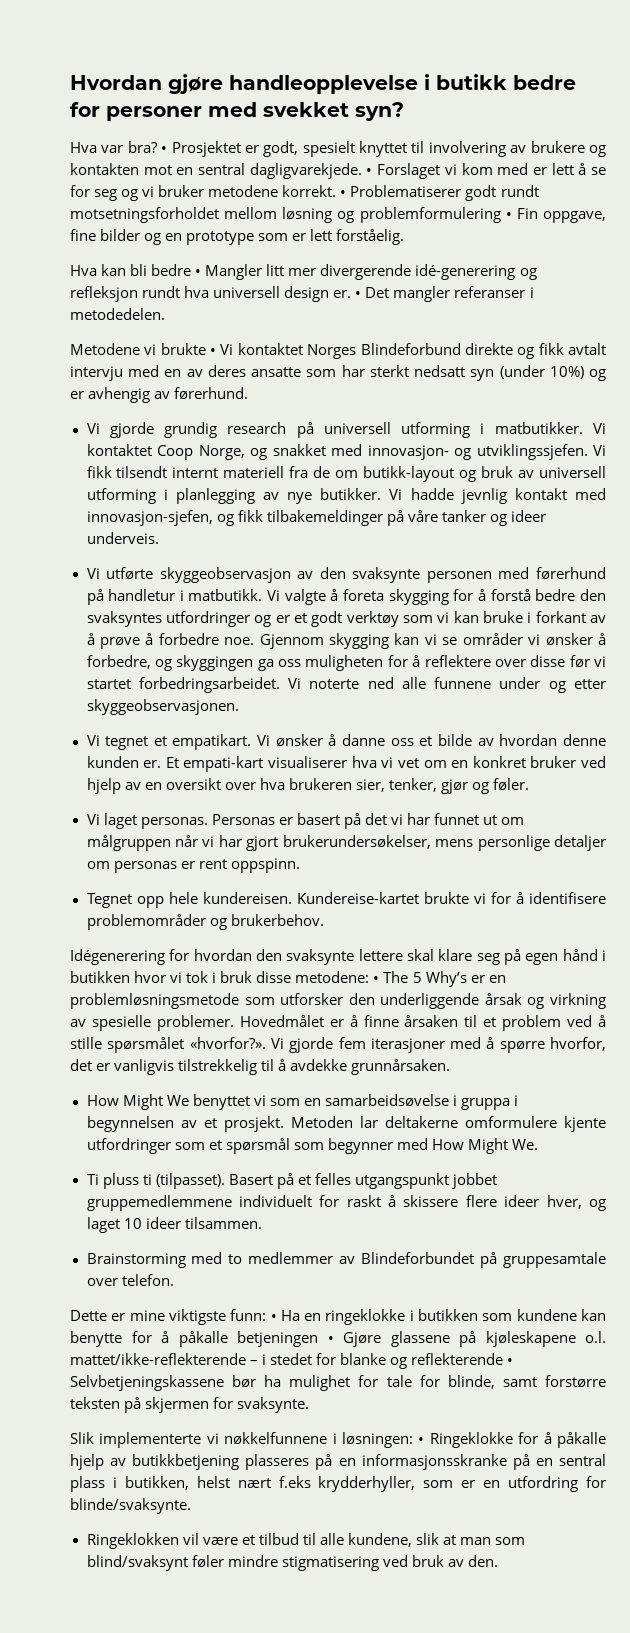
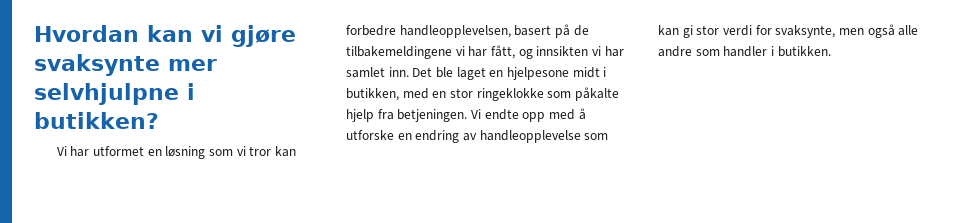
- Hvordan gjøre handleopplevelse i butikk bedre for personer med svekket syn?
- Hva var bra? • Prosjektet er godt, spesielt knyttet til involvering av brukere og kontakten mot en sentral dagligvarekjede. • Forslaget vi kom med er lett å se for seg og vi bruker metodene korrekt. • Problematiserer godt rundt motsetningsforholdet mellom løsning og problemformulering • Fin oppgave, fine bilder og en prototype som er lett forståelig.
- Hva kan bli bedre • Mangler litt mer divergerende idé-generering og refleksjon rundt hva universell design er. • Det mangler referanser i metodedelen.
- Metodene vi brukte • Vi kontaktet Norges Blindeforbund direkte og fikk avtalt intervju med en av deres ansatte som har sterkt nedsatt syn (under 10%) og er avhengig av førerhund.
- Vi gjorde grundig research på universell utforming i matbutikker. Vi kontaktet Coop Norge, og snakket med innovasjon- og utviklingssjefen. Vi fikk tilsendt internt materiell fra de om butikk-layout og bruk av universell utforming i planlegging av nye butikker. Vi hadde jevnlig kontakt med innovasjon-sjefen, og fikk tilbakemeldinger på våre tanker og ideer underveis.
- Vi utførte skyggeobservasjon av den svaksynte personen med førerhund på handletur i matbutikk. Vi valgte å foreta skygging for å forstå bedre den svaksyntes utfordringer og er et godt verktøy som vi kan bruke i forkant av å prøve å forbedre noe. Gjennom skygging kan vi se områder vi ønsker å forbedre, og skyggingen ga oss muligheten for å reflektere over disse før vi startet forbedringsarbeidet. Vi noterte ned alle funnene under og etter skyggeobservasjonen.
- Vi tegnet et empatikart. Vi ønsker å danne oss et bilde av hvordan denne kunden er. Et empati-kart visualiserer hva vi vet om en konkret bruker ved hjelp av en oversikt over hva brukeren sier, tenker, gjør og føler.
- Vi laget personas. Personas er basert på det vi har funnet ut om målgruppen når vi har gjort brukerundersøkelser, mens personlige detaljer om personas er rent oppspinn.
- Tegnet opp hele kundereisen. Kundereise-kartet brukte vi for å identifisere problemområder og brukerbehov.
- Idégenerering for hvordan den svaksynte lettere skal klare seg på egen hånd i butikken hvor vi tok i bruk disse metodene: • The 5 Why’s er en problemløsningsmetode som utforsker den underliggende årsak og virkning av spesielle problemer. Hovedmålet er å finne årsaken til et problem ved å stille spørsmålet «hvorfor?». Vi gjorde fem iterasjoner med å spørre hvorfor, det er vanligvis tilstrekkelig til å avdekke grunnårsaken.
- How Might We benyttet vi som en samarbeidsøvelse i gruppa i begynnelsen av et prosjekt. Metoden lar deltakerne omformulere kjente utfordringer som et spørsmål som begynner med How Might We.
- Ti pluss ti (tilpasset). Basert på et felles utgangspunkt jobbet gruppemedlemmene individuelt for raskt å skissere flere ideer hver, og laget 10 ideer tilsammen.
- Brainstorming med to medlemmer av Blindeforbundet på gruppesamtale over telefon.
- Dette er mine viktigste funn: • Ha en ringeklokke i butikken som kundene kan benytte for å påkalle betjeningen • Gjøre glassene på kjøleskapene o.l. mattet/ikke-reflekterende – i stedet for blanke og reflekterende • Selvbetjeningskassene bør ha mulighet for tale for blinde, samt forstørre teksten på skjermen for svaksynte.
- Slik implementerte vi nøkkelfunnene i løsningen: • Ringeklokke for å påkalle hjelp av butikkbetjening plasseres på en informasjonsskranke på en sentral plass i butikken, helst nært f.eks krydderhyller, som er en utfordring for blinde/svaksynte.
- Ringeklokken vil være et tilbud til alle kundene, slik at man som blind/svaksynt føler mindre stigmatisering ved bruk av den.
+ Hvordan kan vi gjøre svaksynte mer selvhjulpne i butikken?
+ Vi har utformet en løsning som vi tror kan forbedre handleopplevelsen, basert på de tilbakemeldingene vi har fått, og innsikten vi har samlet inn. Det ble laget en hjelpesone midt i butikken, med en stor ringeklokke som påkalte hjelp fra betjeningen. Vi endte opp med å utforske en endring av handleopplevelse som kan gi stor verdi for svaksynte, men også alle andre som handler i butikken.

